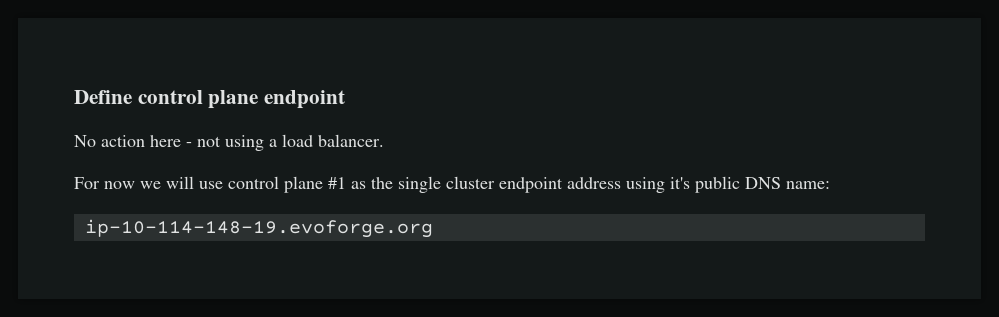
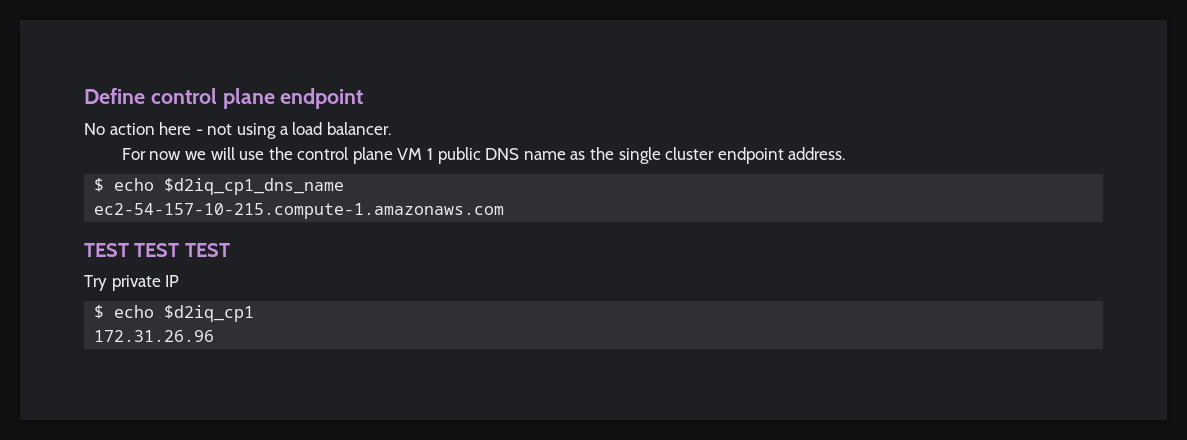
- For now we will use control plane #1 as the single cluster endpoint address using it's public DNS name:
- ip-10-114-148-19.evoforge.org
+ For now we will use the control plane VM 1 public DNS name as the single cluster endpoint address.
+ $ echo $d2iq_cp1_dns_name
+ ec2-54-157-10-215.compute-1.amazonaws.com
+ TEST TEST TEST
+ Try private IP
+ $ echo $d2iq_cp1
+ 172.31.26.96

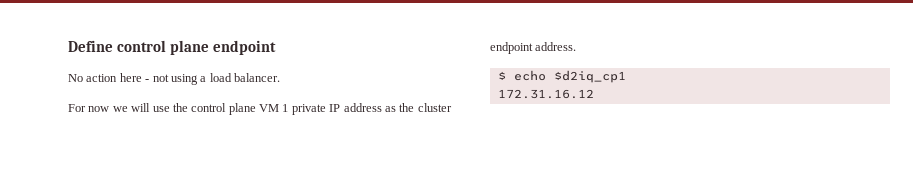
- For now we will use the control plane VM 1 public DNS name as the single cluster endpoint address.
+ For now we will use the control plane VM 1 private IP address as the cluster endpoint address.
- $ echo $d2iq_cp1_dns_name
- ec2-54-157-10-215.compute-1.amazonaws.com
- TEST TEST TEST
- Try private IP
- 172.31.26.96
+ 172.31.16.12

